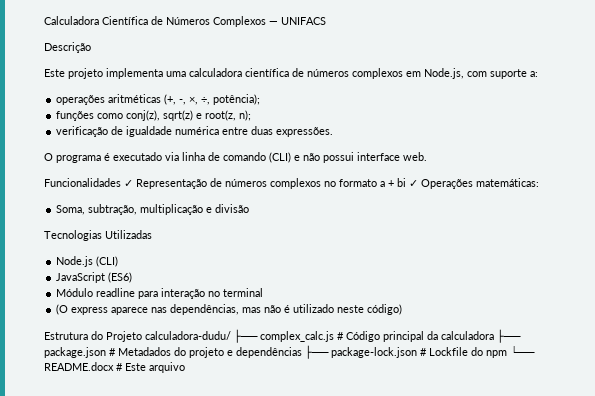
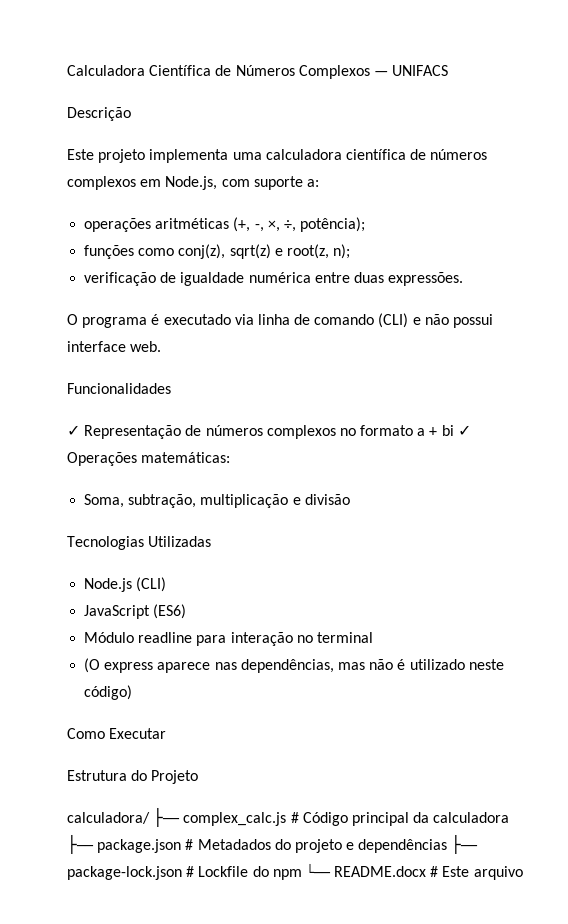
- Funcionalidades ✓ Representação de números complexos no formato a + bi ✓ Operações matemáticas:
+ Funcionalidades
+ ✓ Representação de números complexos no formato a + bi ✓ Operações matemáticas:
+ Como Executar
- Estrutura do Projeto calculadora-dudu/ ├── complex_calc.js # Código principal da calculadora ├── package.json # Metadados do projeto e dependências ├── package-lock.json # Lockfile do npm └── README.docx # Este arquivo
+ Estrutura do Projeto
+ calculadora/ ├── complex_calc.js # Código principal da calculadora ├── package.json # Metadados do projeto e dependências ├── package-lock.json # Lockfile do npm └── README.docx # Este arquivo

